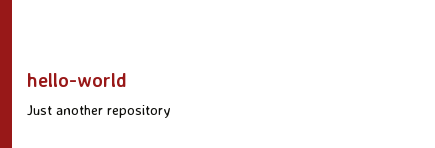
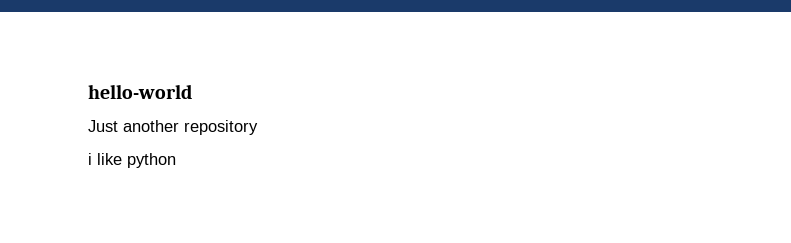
+ i like python

